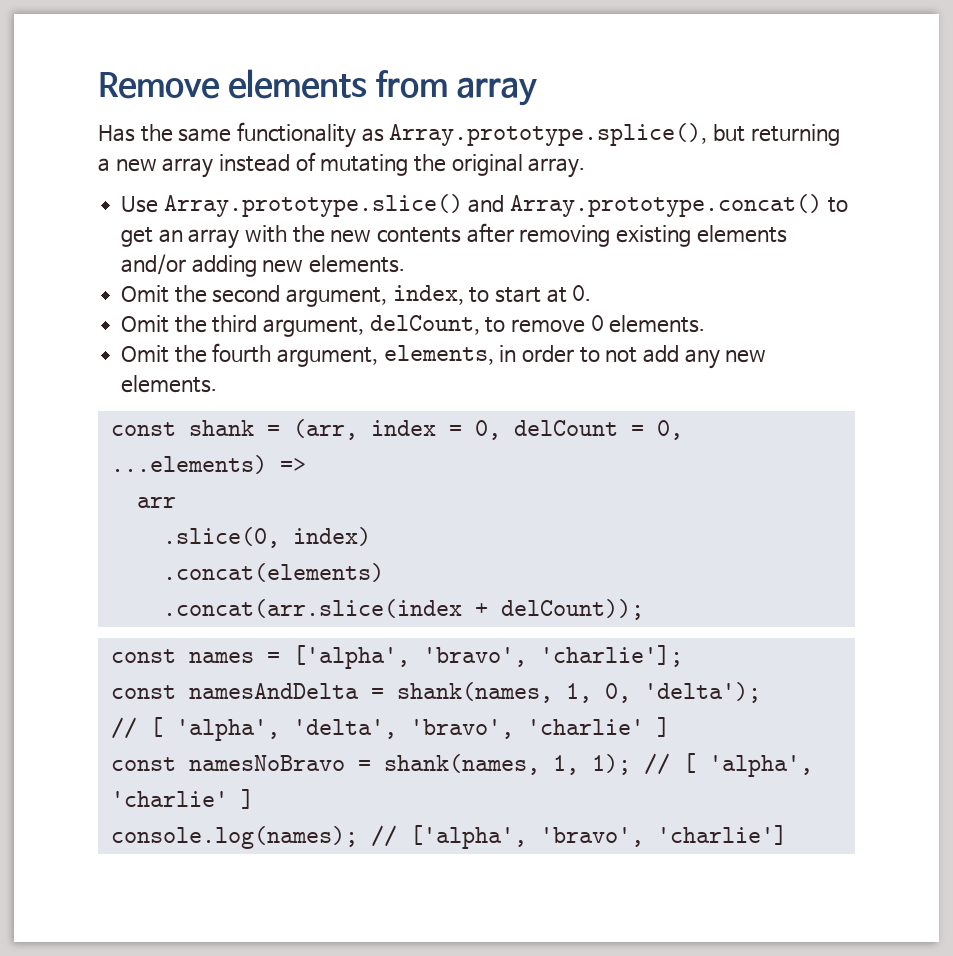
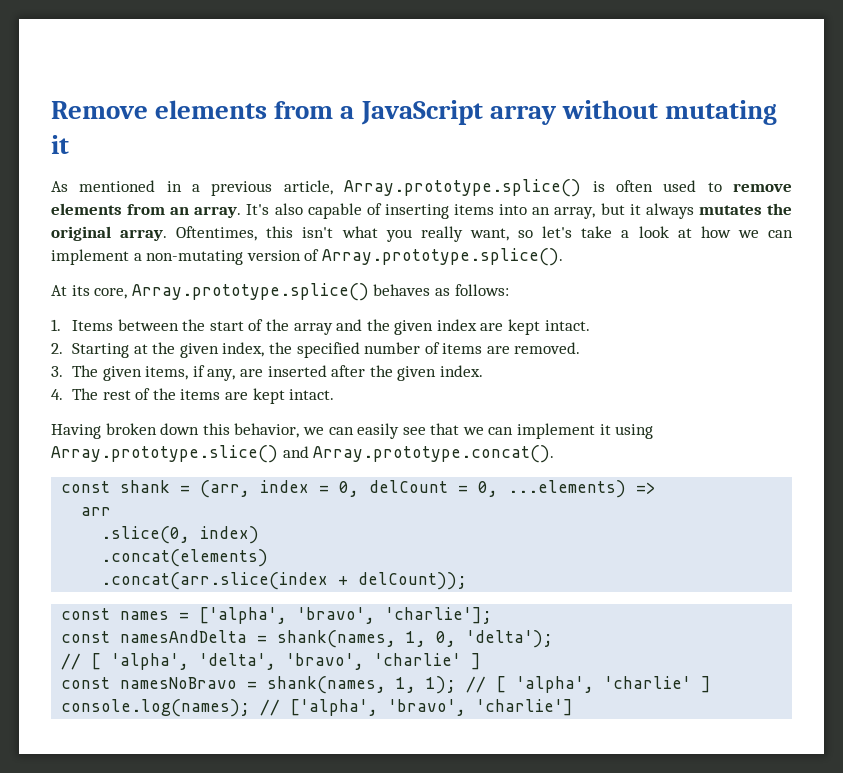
- Remove elements from array
- Has the same functionality as Array.prototype.splice(), but returning a new array instead of mutating the original array.
- Use Array.prototype.slice() and Array.prototype.concat() to get an array with the new contents after removing existing elements and/or adding new elements.
- Omit the second argument, index, to start at 0.
- Omit the third argument, delCount, to remove 0 elements.
- Omit the fourth argument, elements, in order to not add any new elements.
+ Remove elements from a JavaScript array without mutating it
+ As mentioned in a previous article, Array.prototype.splice() is often used to remove elements from an array. It's also capable of inserting items into an array, but it always mutates the original array. Oftentimes, this isn't what you really want, so let's take a look at how we can implement a non-mutating version of Array.prototype.splice().
+ At its core, Array.prototype.splice() behaves as follows:
+ 1. Items between the start of the array and the given index are kept intact.
+ 2. Starting at the given index, the specified number of items are removed.
+ 3. The given items, if any, are inserted after the given index.
+ 4. The rest of the items are kept intact.
+ Having broken down this behavior, we can easily see that we can implement it using Array.prototype.slice() and Array.prototype.concat().

